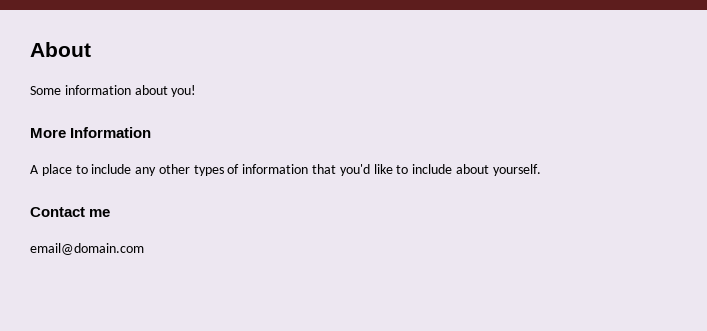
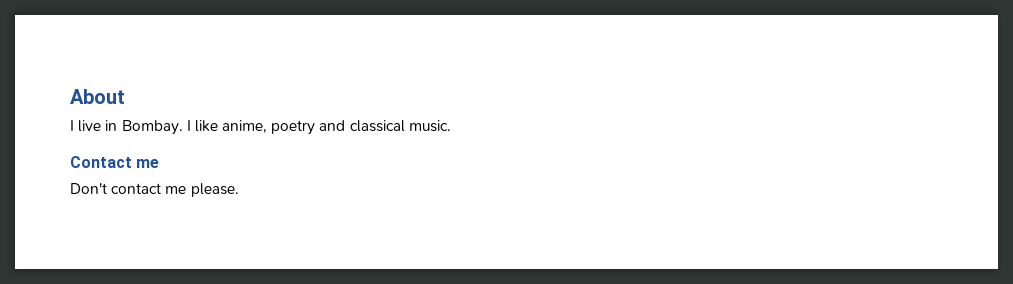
- Some information about you!
- More Information
- A place to include any other types of information that you'd like to include about yourself.
+ I live in Bombay. I like anime, poetry and classical music.
  Contact me
- email@domain.com
+ Don't contact me please.

